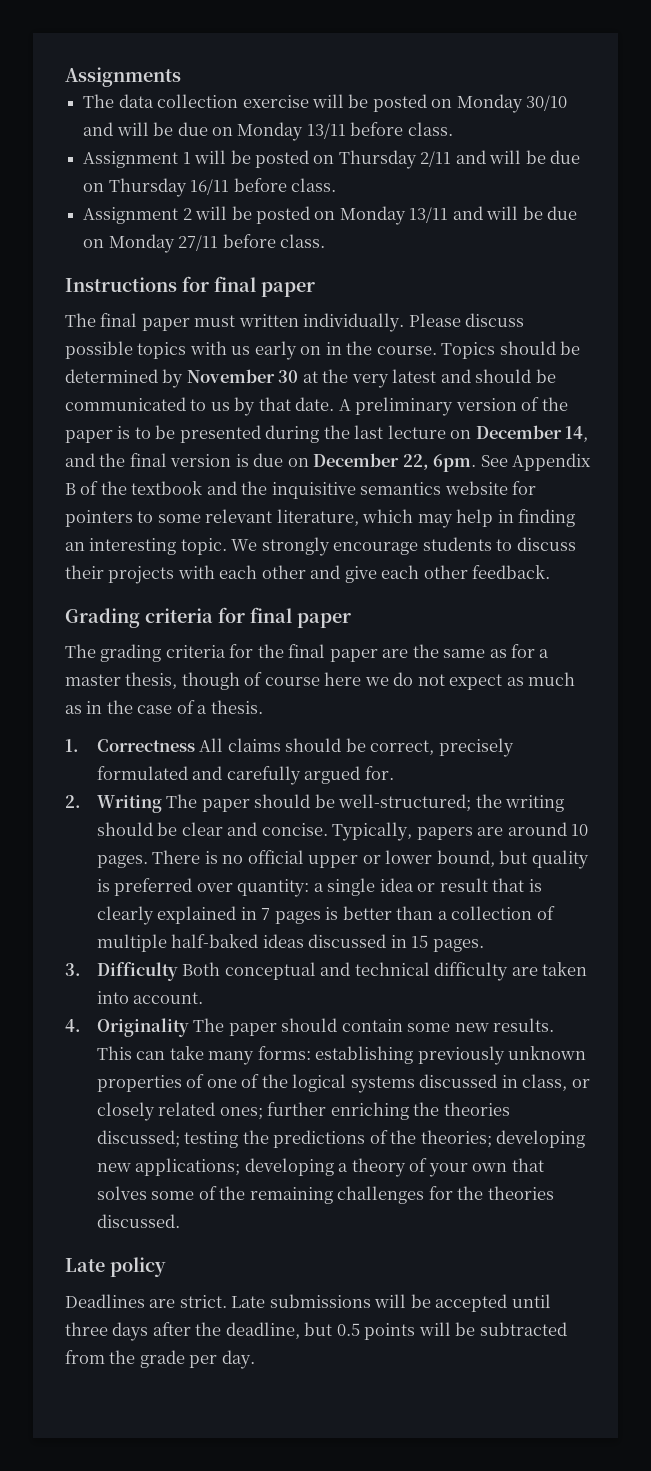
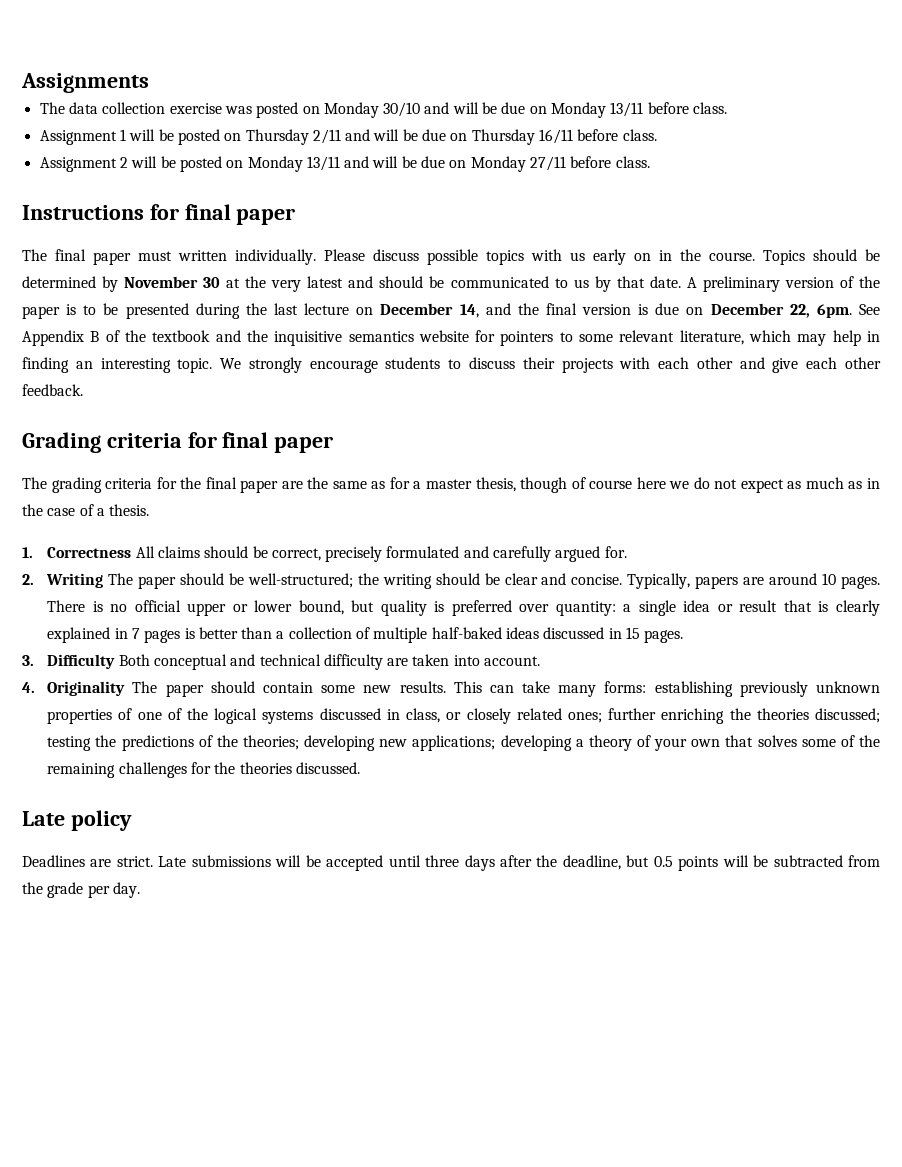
- The data collection exercise will be posted on Monday 30/10 and will be due on Monday 13/11 before class.
+ The data collection exercise was posted on Monday 30/10 and will be due on Monday 13/11 before class.

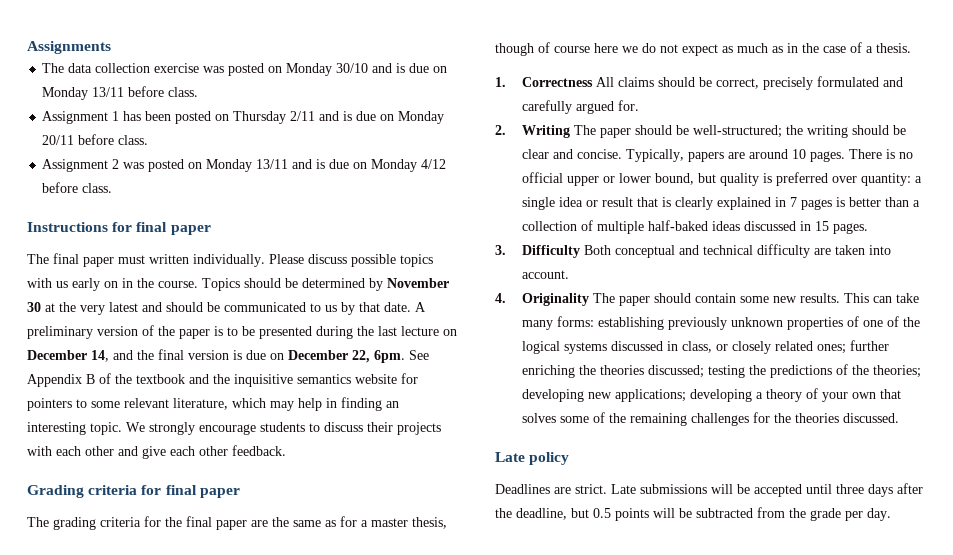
- The data collection exercise was posted on Monday 30/10 and will be due on Monday 13/11 before class.
+ The data collection exercise was posted on Monday 30/10 and is due on Monday 13/11 before class.
- Assignment 1 will be posted on Thursday 2/11 and will be due on Thursday 16/11 before class.
+ Assignment 1 has been posted on Thursday 2/11 and is due on Monday 20/11 before class.
- Assignment 2 will be posted on Monday 13/11 and will be due on Monday 27/11 before class.
+ Assignment 2 was posted on Monday 13/11 and is due on Monday 4/12 before class.

